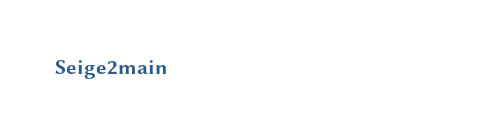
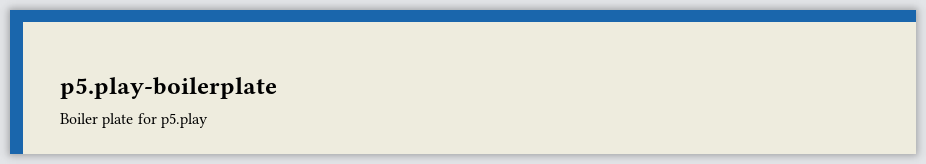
- Seige2main
+ p5.play-boilerplate
+ Boiler plate for p5.play

